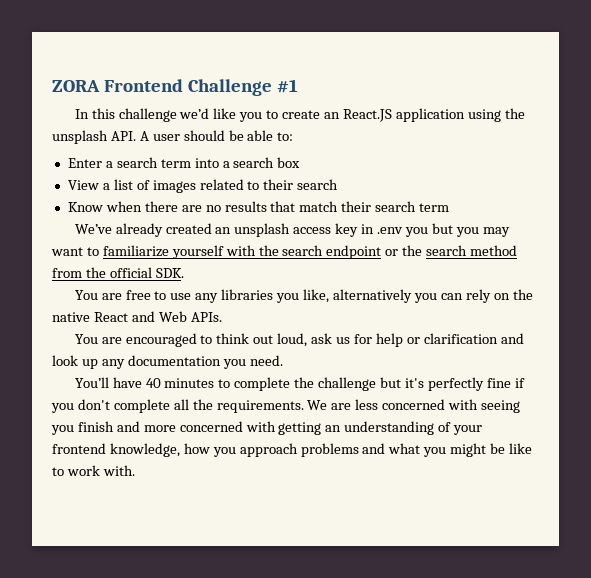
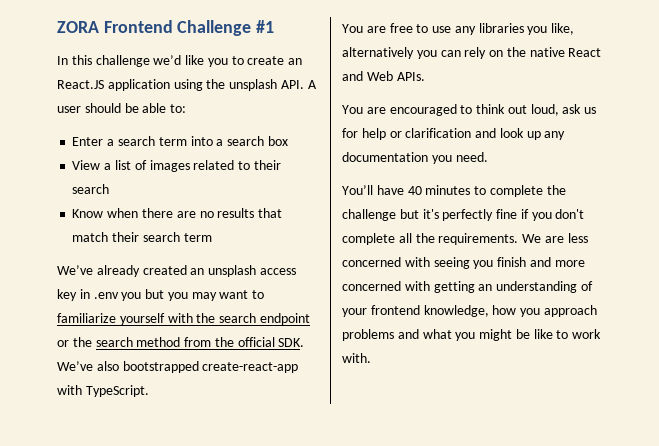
- We’ve already created an unsplash access key in .env you but you may want to familiarize yourself with the search endpoint or the search method from the official SDK.
+ We’ve already created an unsplash access key in .env you but you may want to familiarize yourself with the search endpoint or the search method from the official SDK. We’ve also bootstrapped create-react-app with TypeScript.

